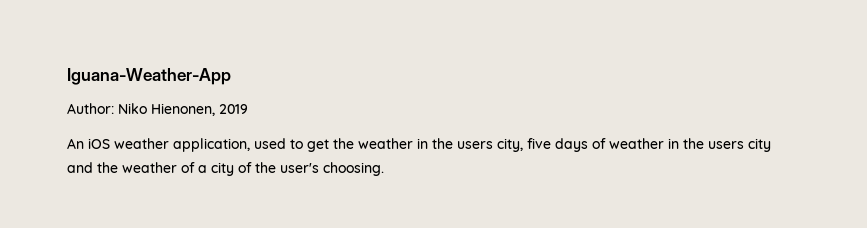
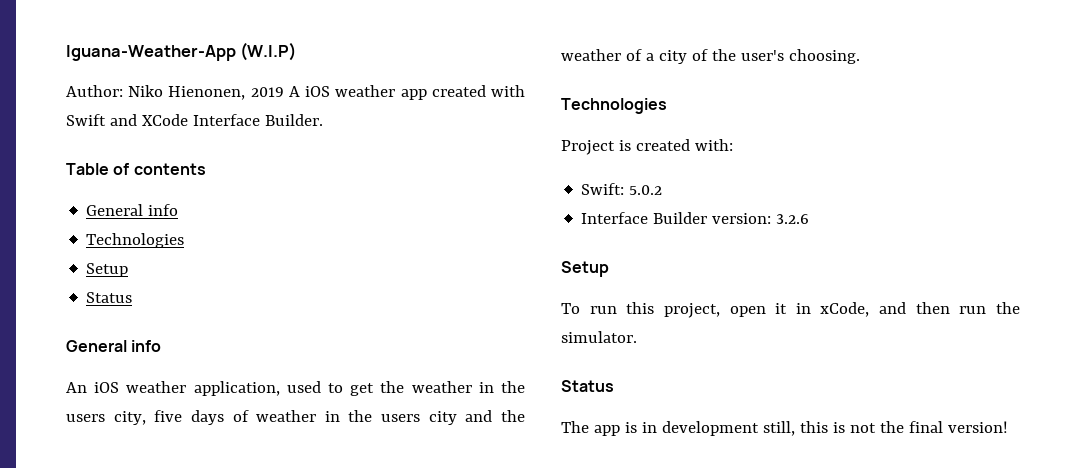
- Iguana-Weather-App
+ Iguana-Weather-App (W.I.P)
- Author: Niko Hienonen, 2019
+ Author: Niko Hienonen, 2019 A iOS weather app created with Swift and XCode Interface Builder.
+ Table of contents
+ General info
+ Technologies
+ Setup
+ Status
+ General info
  An iOS weather application, used to get the weather in the users city, five days of weather in the users city and the weather of a city of the user's choosing.
+ Technologies
+ Project is created with:
+ Swift: 5.0.2
+ Interface Builder version: 3.2.6
+ Setup
+ To run this project, open it in xCode, and then run the simulator.
+ Status
+ The app is in development still, this is not the final version!

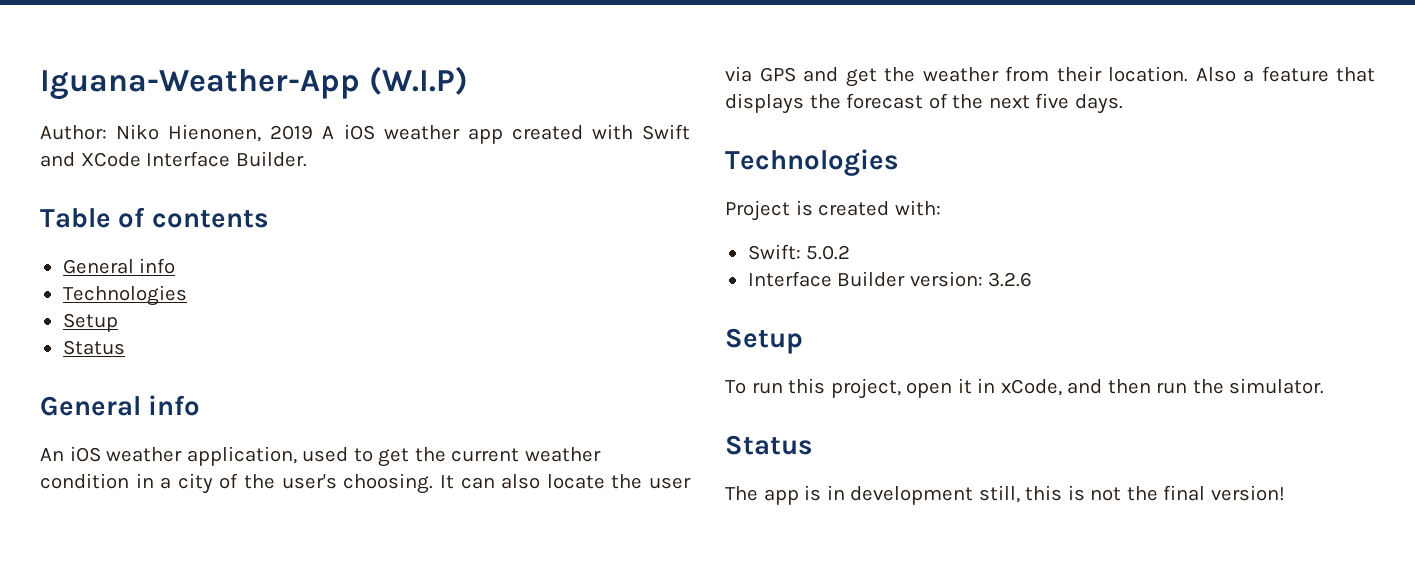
- An iOS weather application, used to get the weather in the users city, five days of weather in the users city and the weather of a city of the user's choosing.
+ An iOS weather application, used to get the current weather condition in a city of the user's choosing. It can also locate the user via GPS and get the weather from their location. Also a feature that displays the forecast of the next five days.

